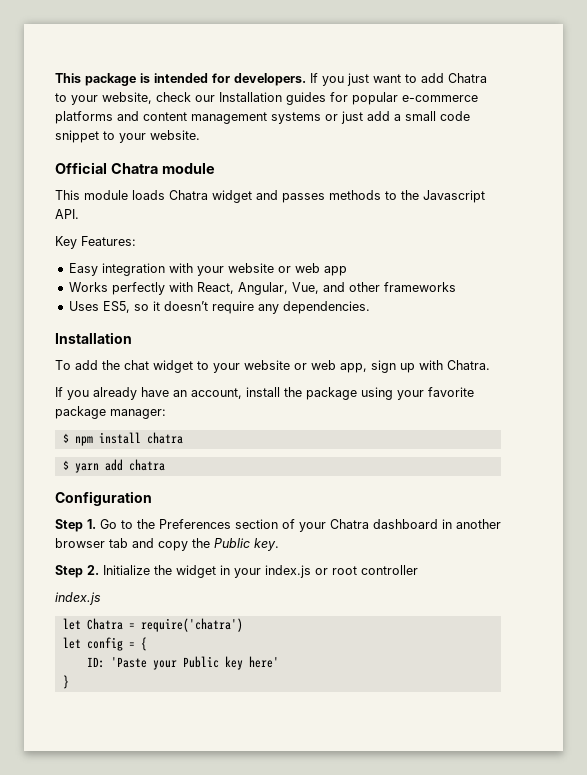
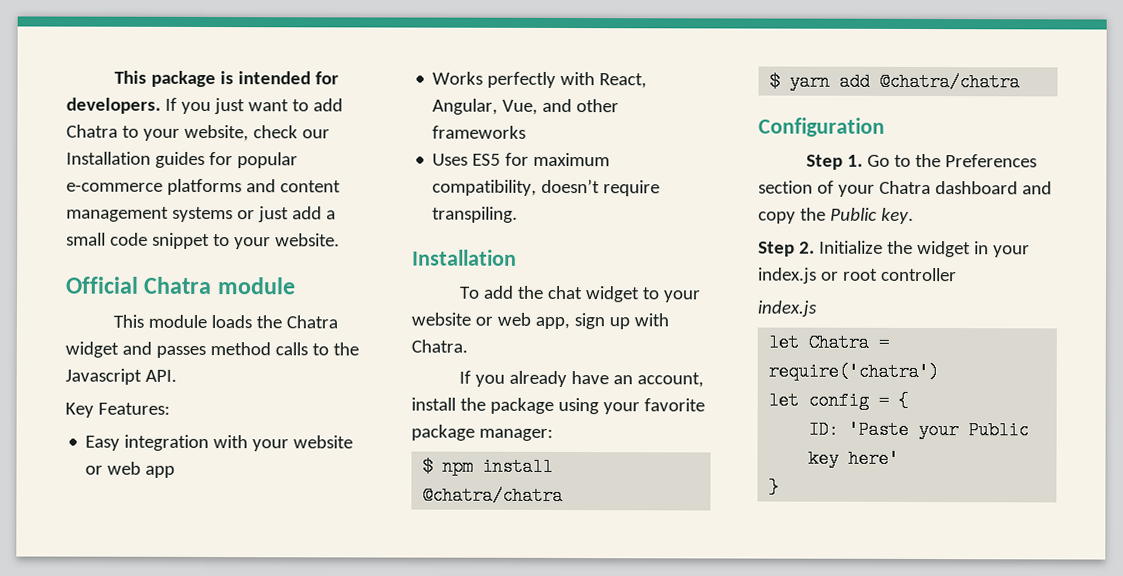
- This module loads Chatra widget and passes methods to the Javascript API.
+ This module loads the Chatra widget and passes method calls to the Javascript API.
- Uses ES5, so it doesn’t require any dependencies.
+ Uses ES5 for maximum compatibility, doesn’t require transpiling.
- $ npm install chatra
+ $ npm install @chatra/chatra
- $ yarn add chatra
+ $ yarn add @chatra/chatra
- Step 1. Go to the Preferences section of your Chatra dashboard in another browser tab and copy the Public key.
+ Step 1. Go to the Preferences section of your Chatra dashboard and copy the Public key.

